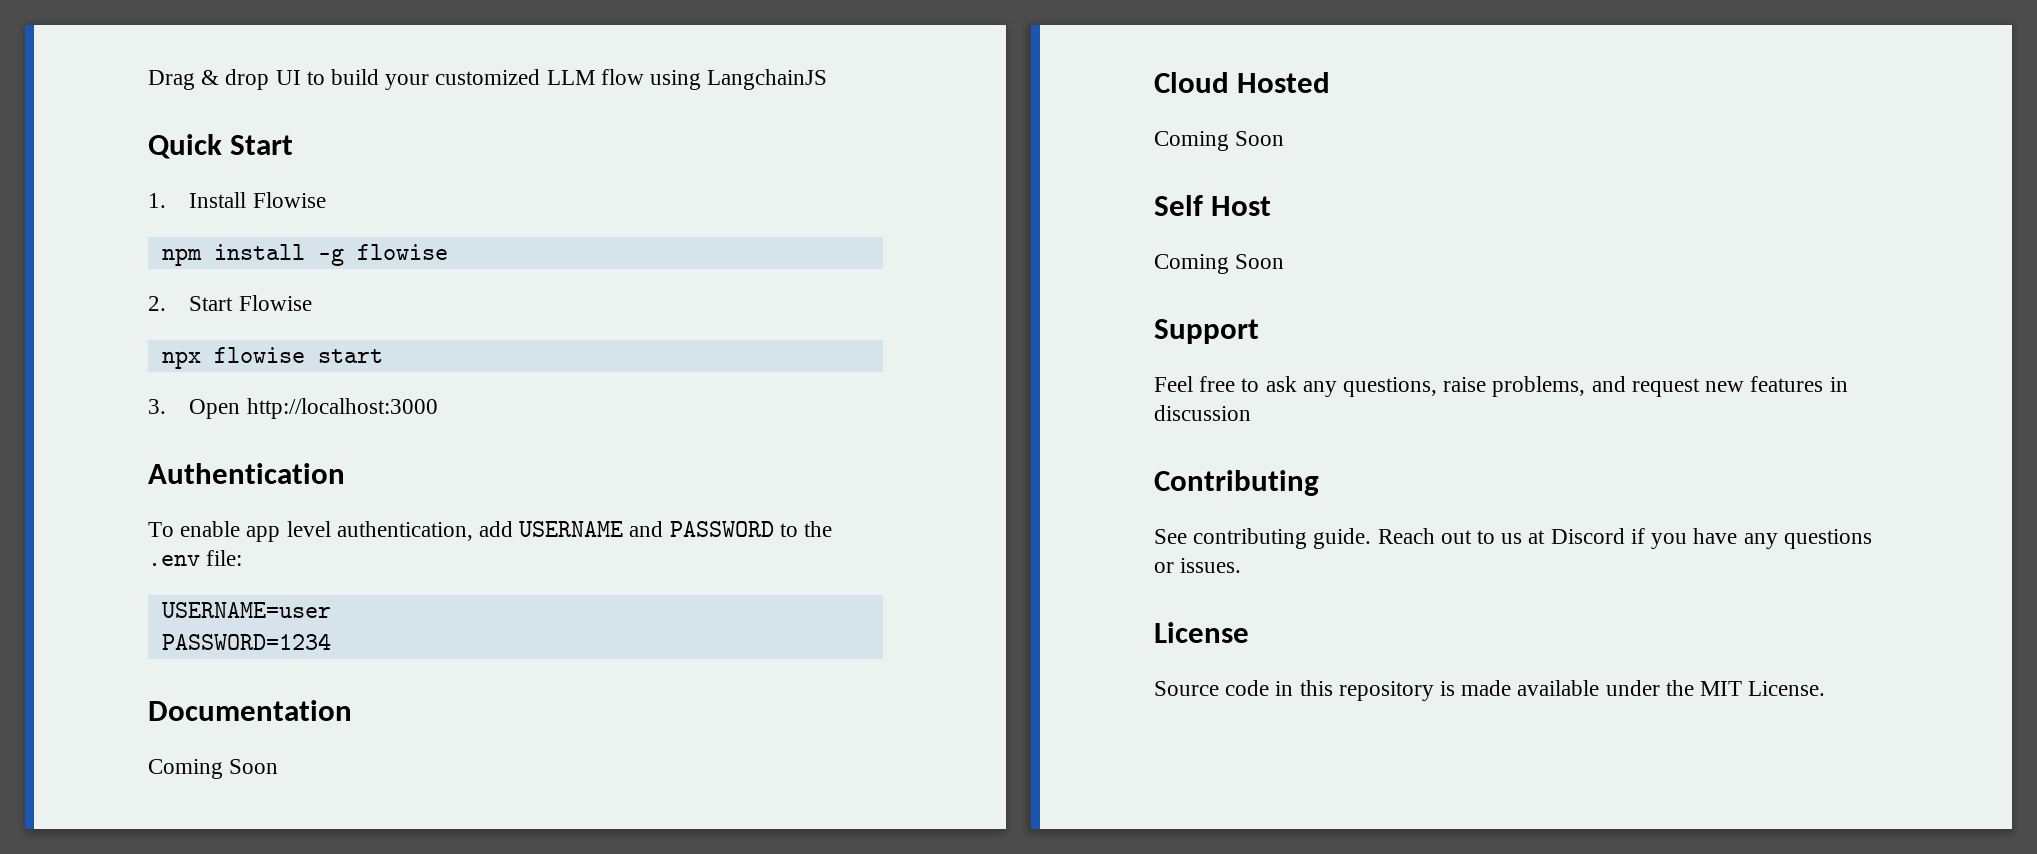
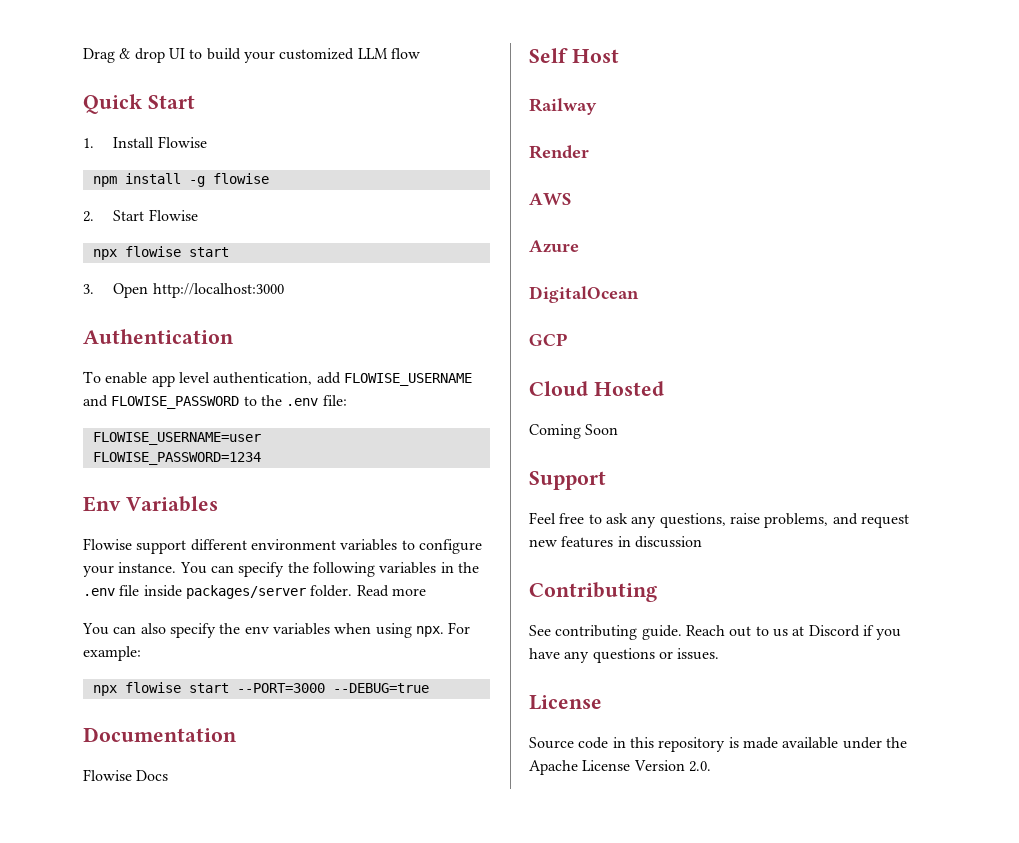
- Drag & drop UI to build your customized LLM flow using LangchainJS
+ Drag & drop UI to build your customized LLM flow
- To enable app level authentication, add USERNAME and PASSWORD to the .env file:
+ To enable app level authentication, add FLOWISE_USERNAME and FLOWISE_PASSWORD to the .env file:
- USERNAME=user
- PASSWORD=1234
+ FLOWISE_USERNAME=user
+ FLOWISE_PASSWORD=1234
+ Env Variables
+ Flowise support different environment variables to configure your instance. You can specify the following variables in the .env file inside packages/server folder. Read more
+ You can also specify the env variables when using npx. For example:
+ npx flowise start --PORT=3000 --DEBUG=true
  Documentation
- Coming Soon
+ Flowise Docs
+ Self Host
+ Railway
+ Render
+ AWS
+ Azure
+ DigitalOcean
+ GCP
- Self Host
- Coming Soon
- Source code in this repository is made available under the MIT License.
+ Source code in this repository is made available under the Apache License Version 2.0.

